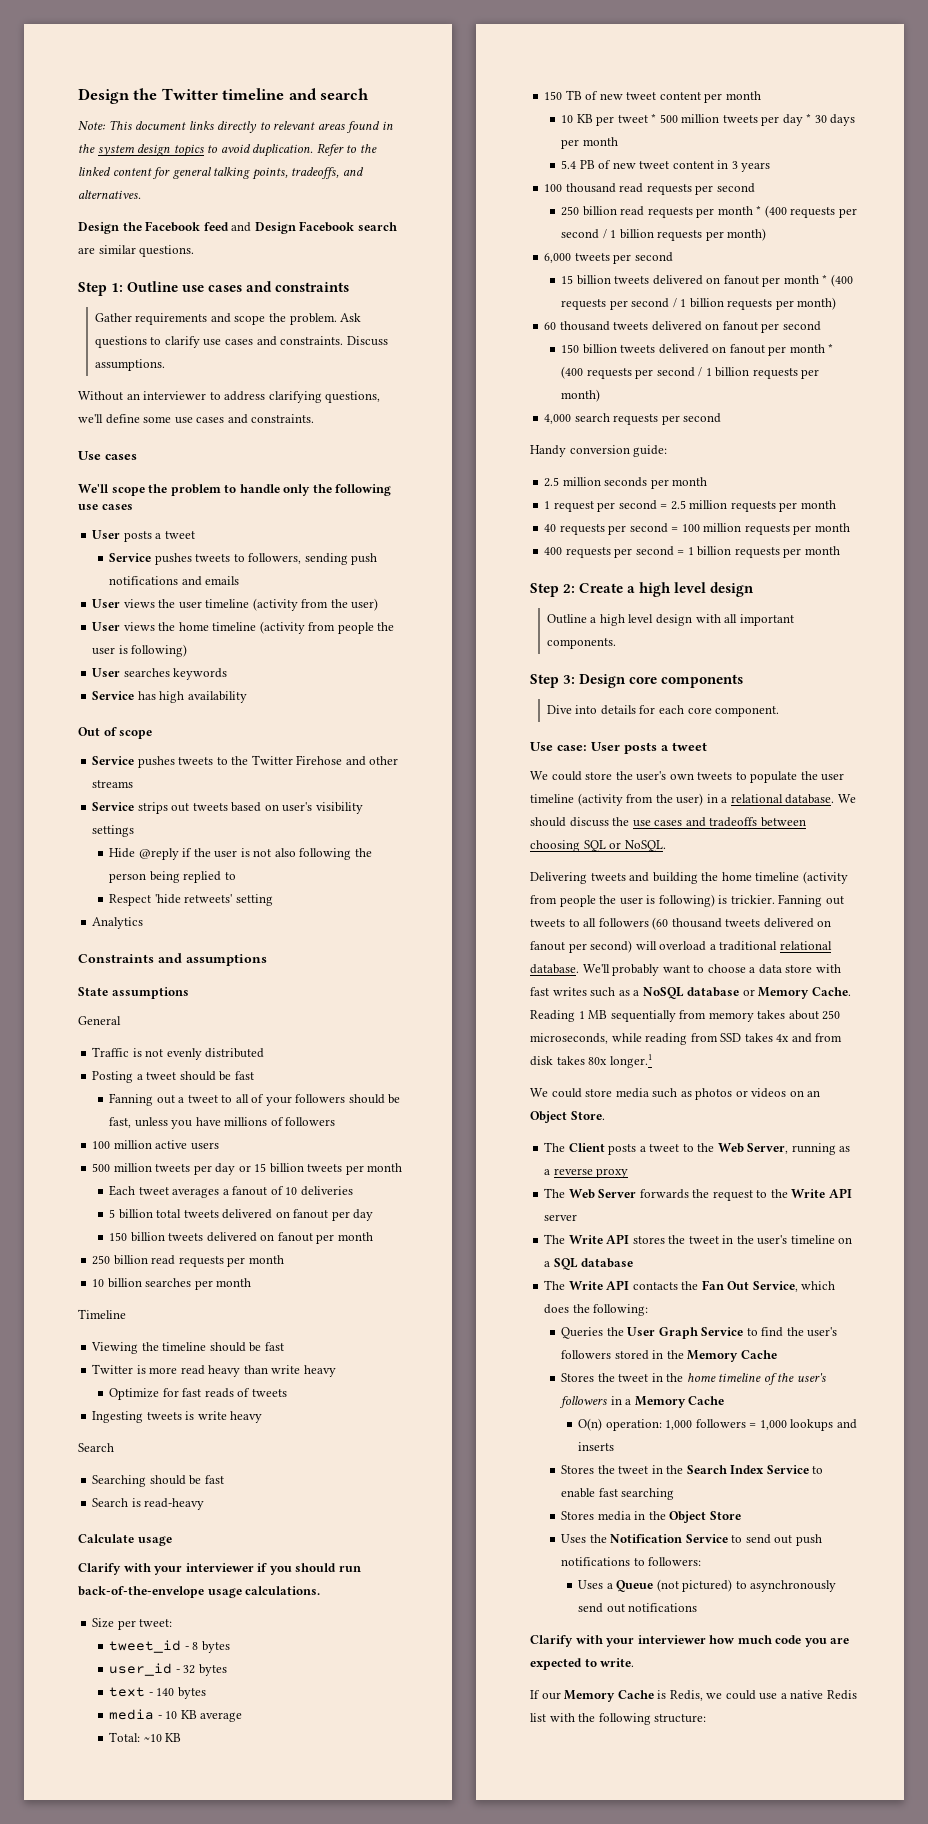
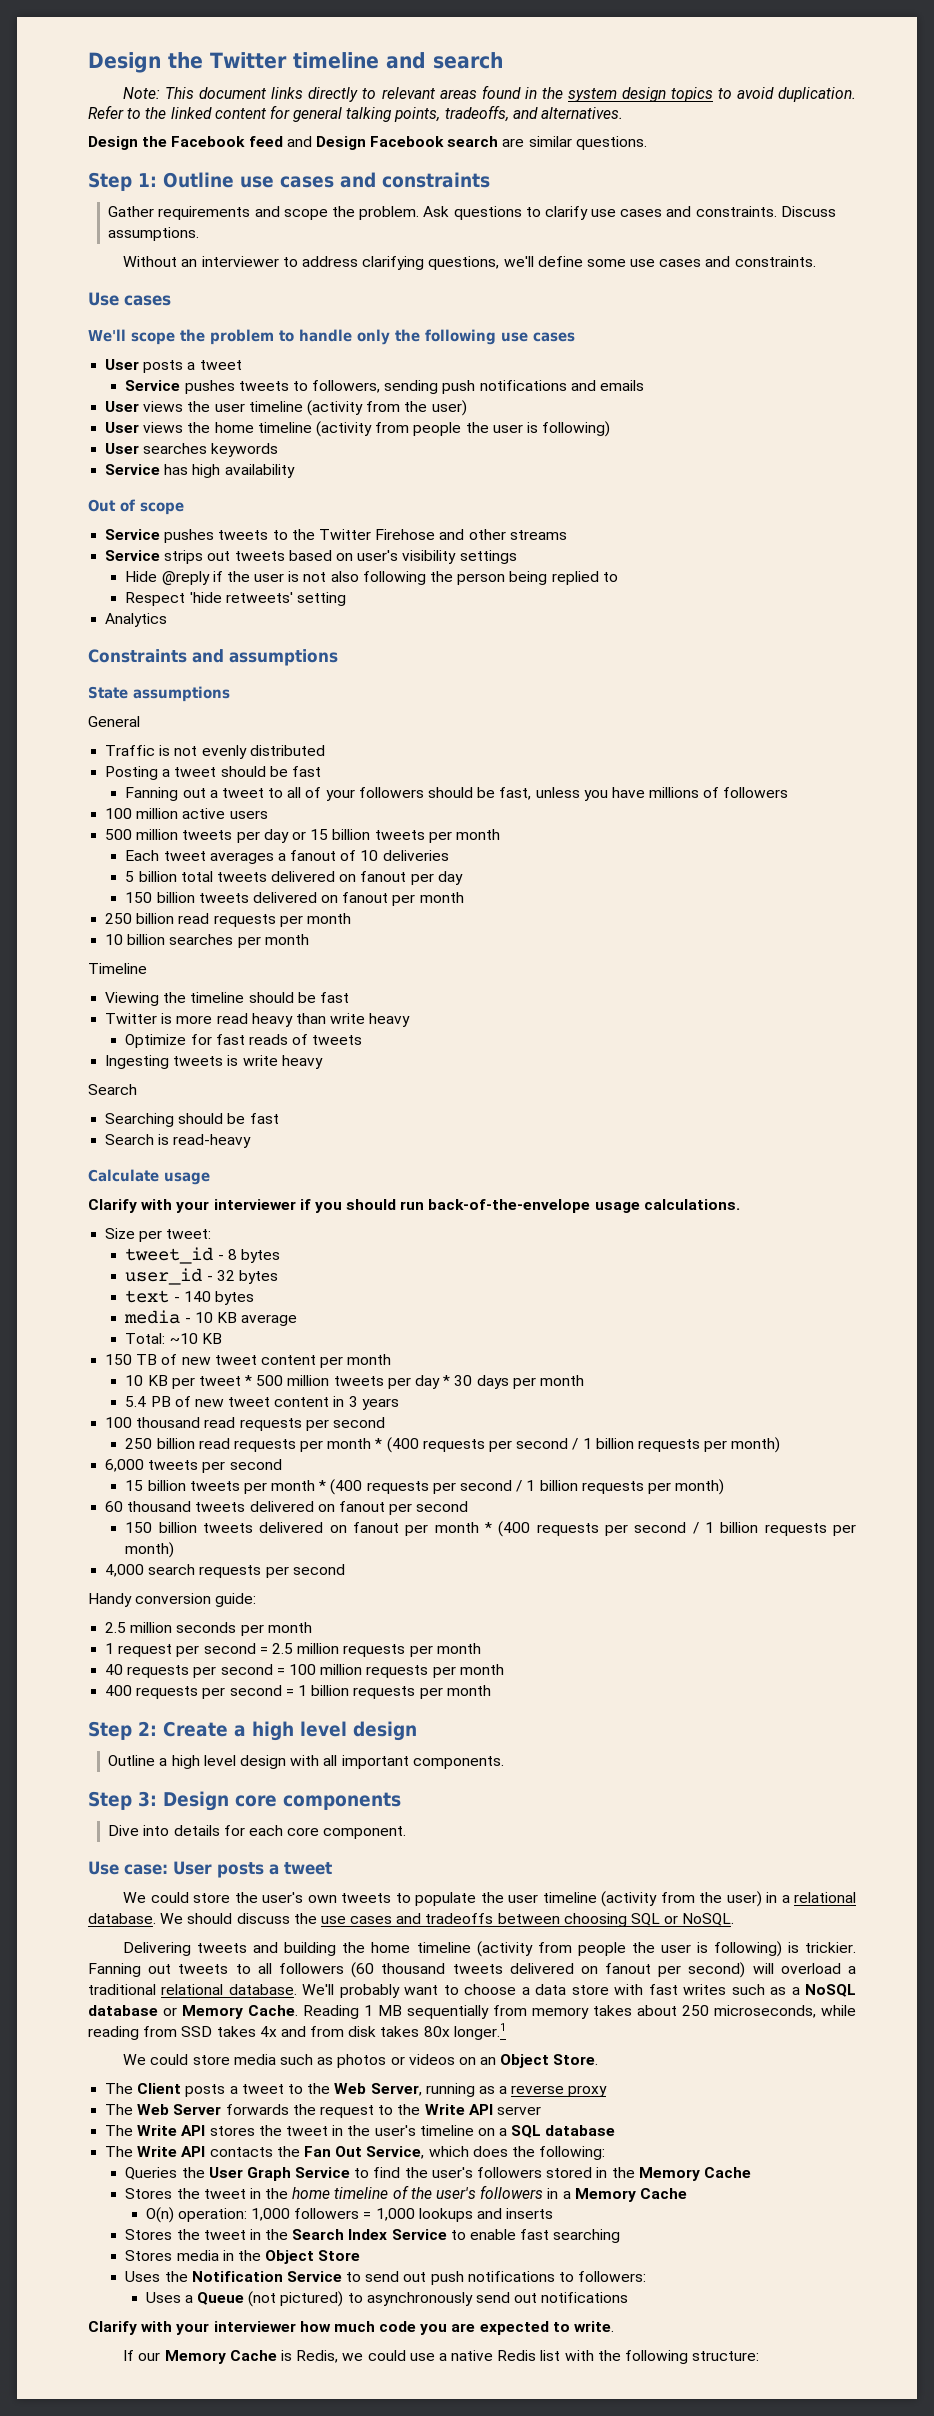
- 15 billion tweets delivered on fanout per month * (400 requests per second / 1 billion requests per month)
+ 15 billion tweets per month * (400 requests per second / 1 billion requests per month)

